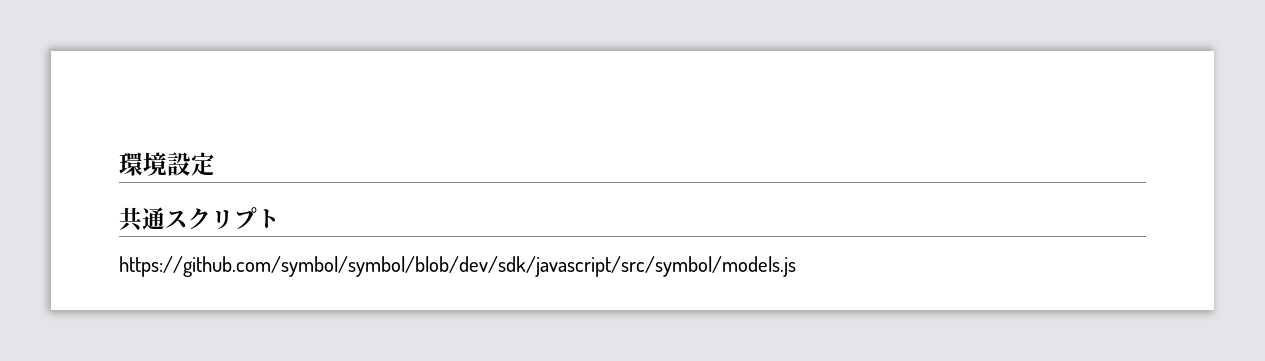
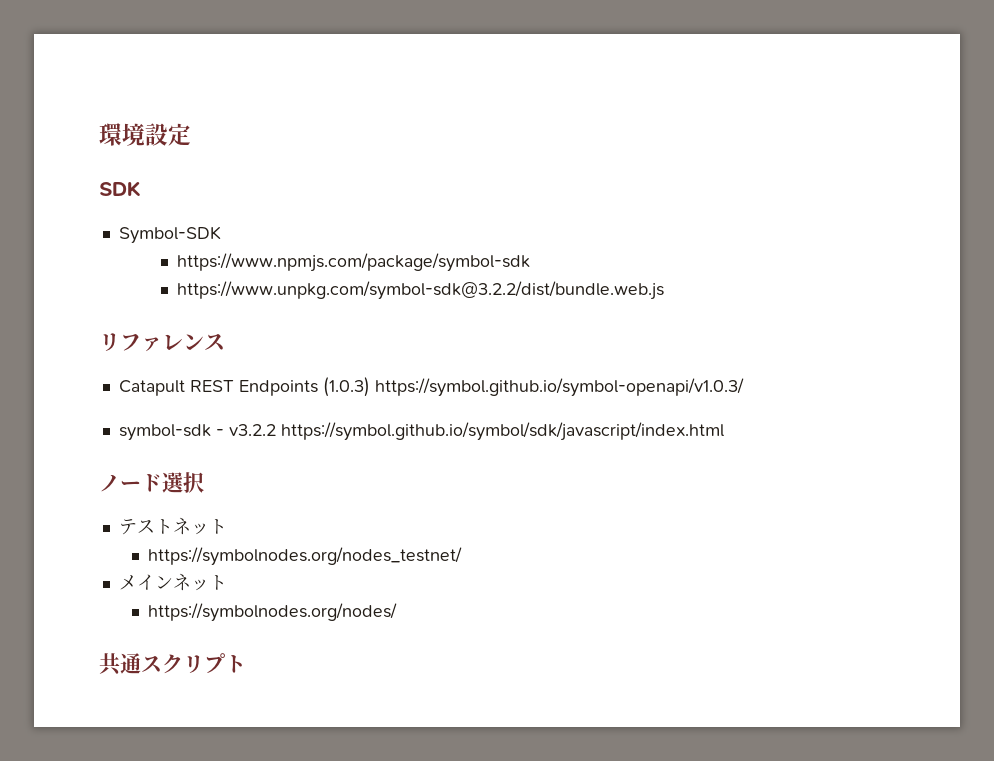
+ SDK
+ Symbol-SDK
+ https://www.npmjs.com/package/symbol-sdk
+ https://www.unpkg.com/symbol-sdk@3.2.2/dist/bundle.web.js
+ リファレンス
+ Catapult REST Endpoints (1.0.3) https://symbol.github.io/symbol-openapi/v1.0.3/
+ symbol-sdk - v3.2.2 https://symbol.github.io/symbol/sdk/javascript/index.html
+ ノード選択
+ テストネット
+ https://symbolnodes.org/nodes_testnet/
+ メインネット
+ https://symbolnodes.org/nodes/
- https://github.com/symbol/symbol/blob/dev/sdk/javascript/src/symbol/models.js

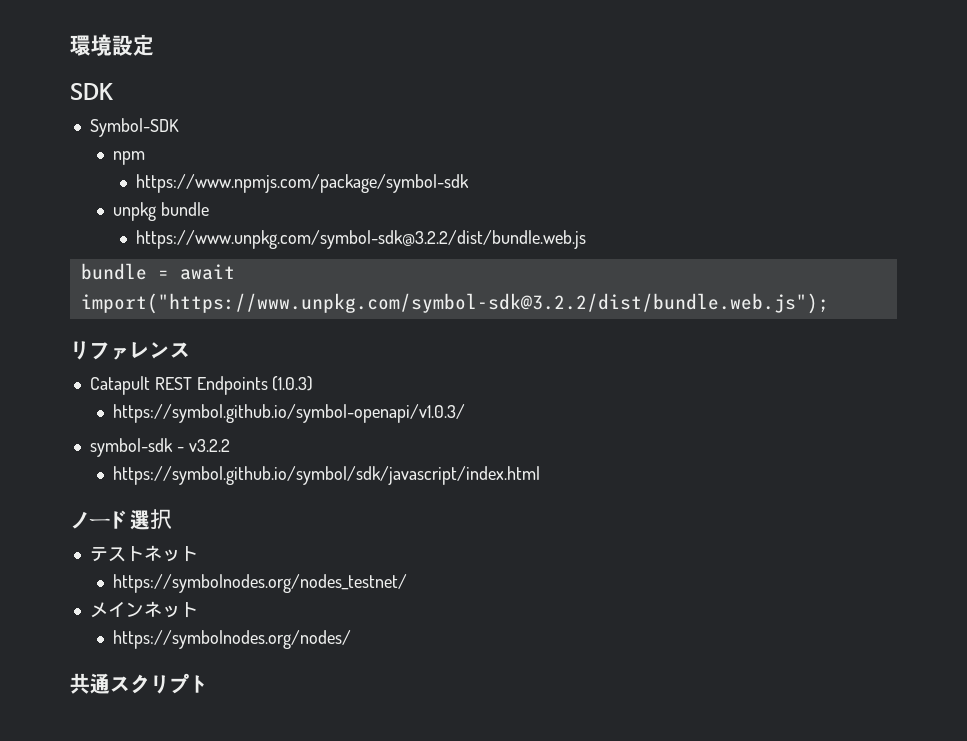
+ npm
+ unpkg bundle
+ bundle = await import("https://www.unpkg.com/symbol-sdk@3.2.2/dist/bundle.web.js");
- Catapult REST Endpoints (1.0.3) https://symbol.github.io/symbol-openapi/v1.0.3/
+ Catapult REST Endpoints (1.0.3)
+ https://symbol.github.io/symbol-openapi/v1.0.3/
- symbol-sdk - v3.2.2 https://symbol.github.io/symbol/sdk/javascript/index.html
+ symbol-sdk - v3.2.2
+ https://symbol.github.io/symbol/sdk/javascript/index.html

